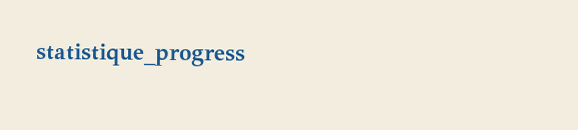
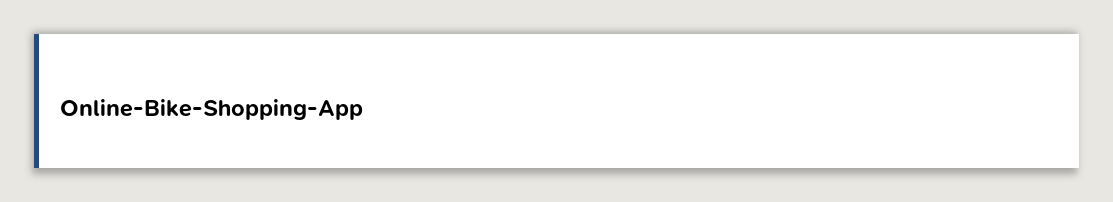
- statistique_progress
+ Online-Bike-Shopping-App

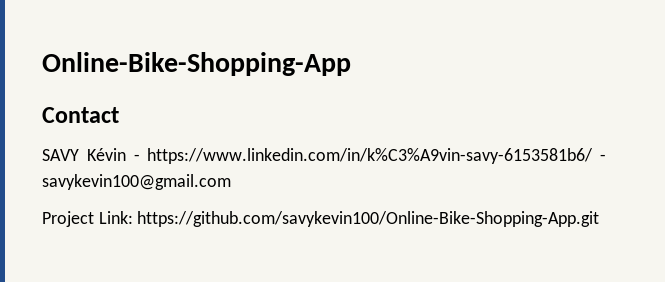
+ Contact
+ SAVY Kévin - https://www.linkedin.com/in/k%C3%A9vin-savy-6153581b6/ - savykevin100@gmail.com
+ Project Link: https://github.com/savykevin100/Online-Bike-Shopping-App.git

